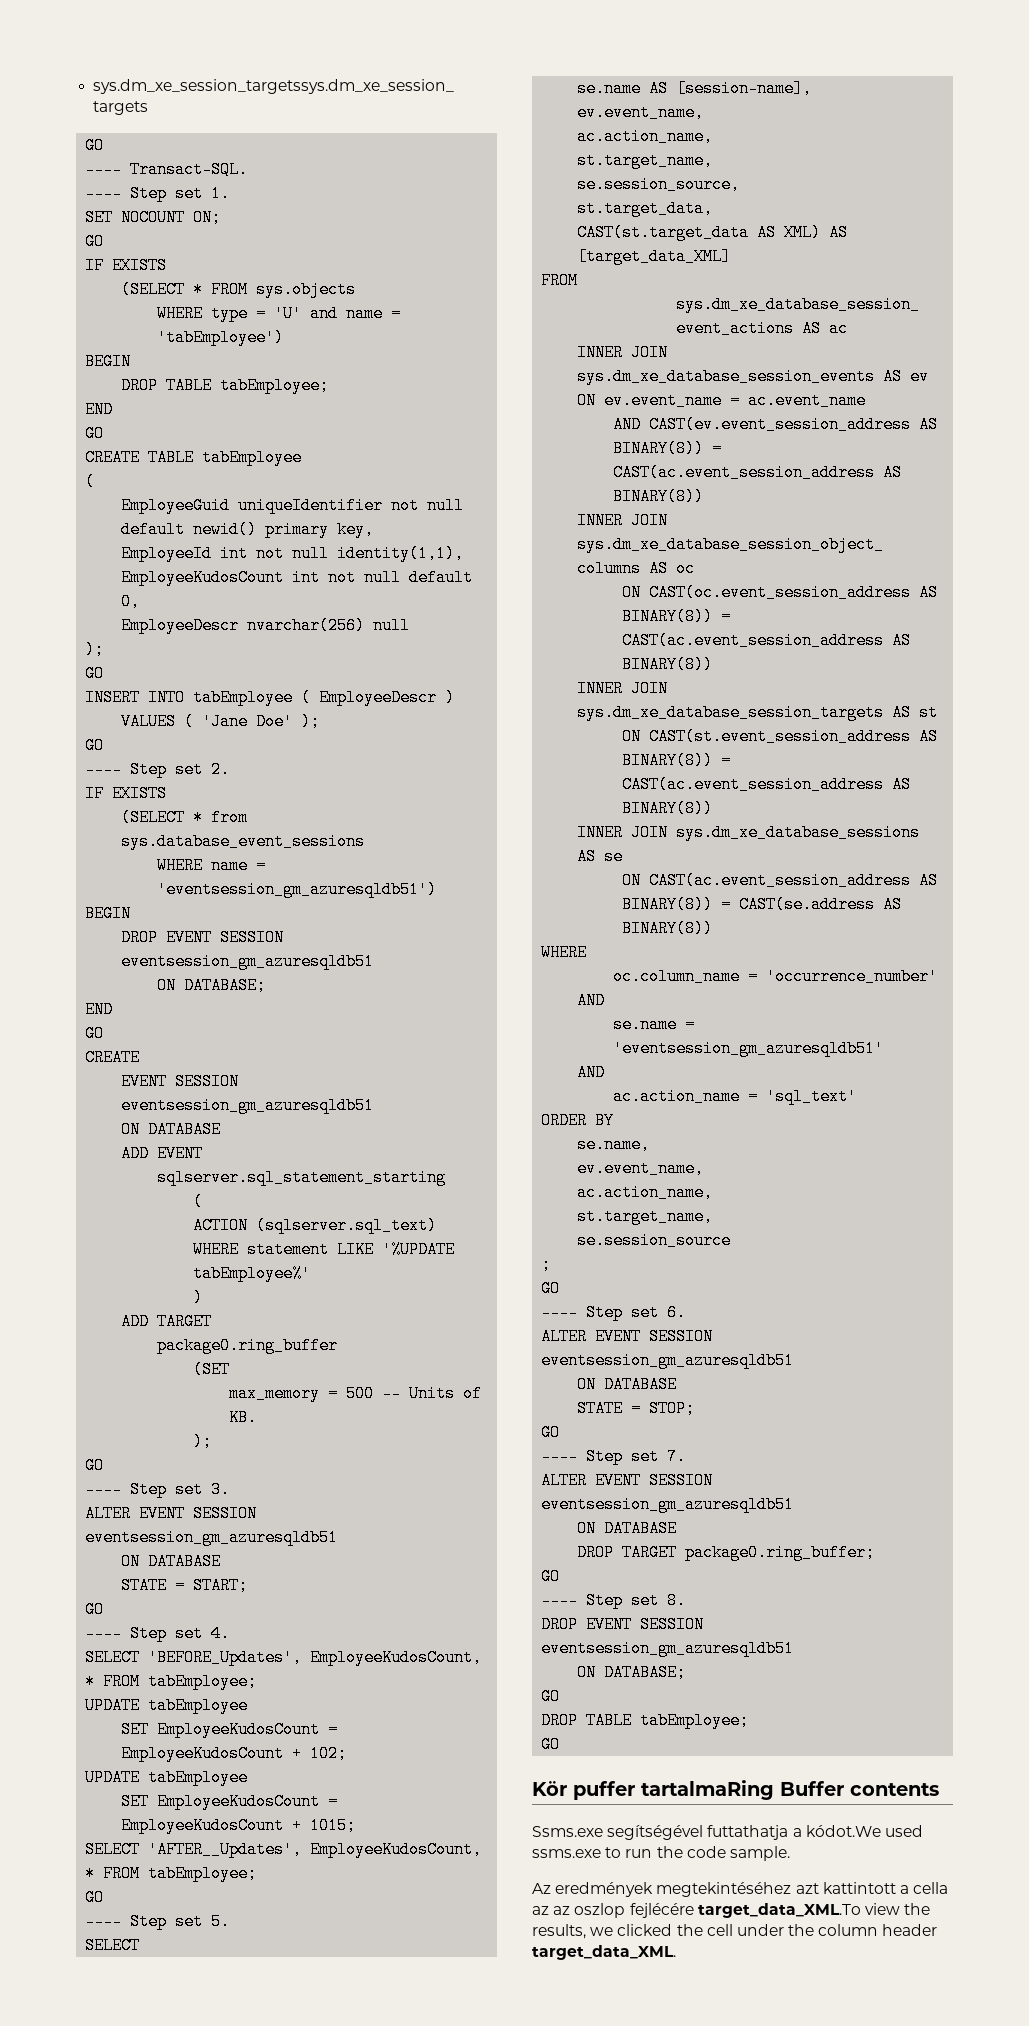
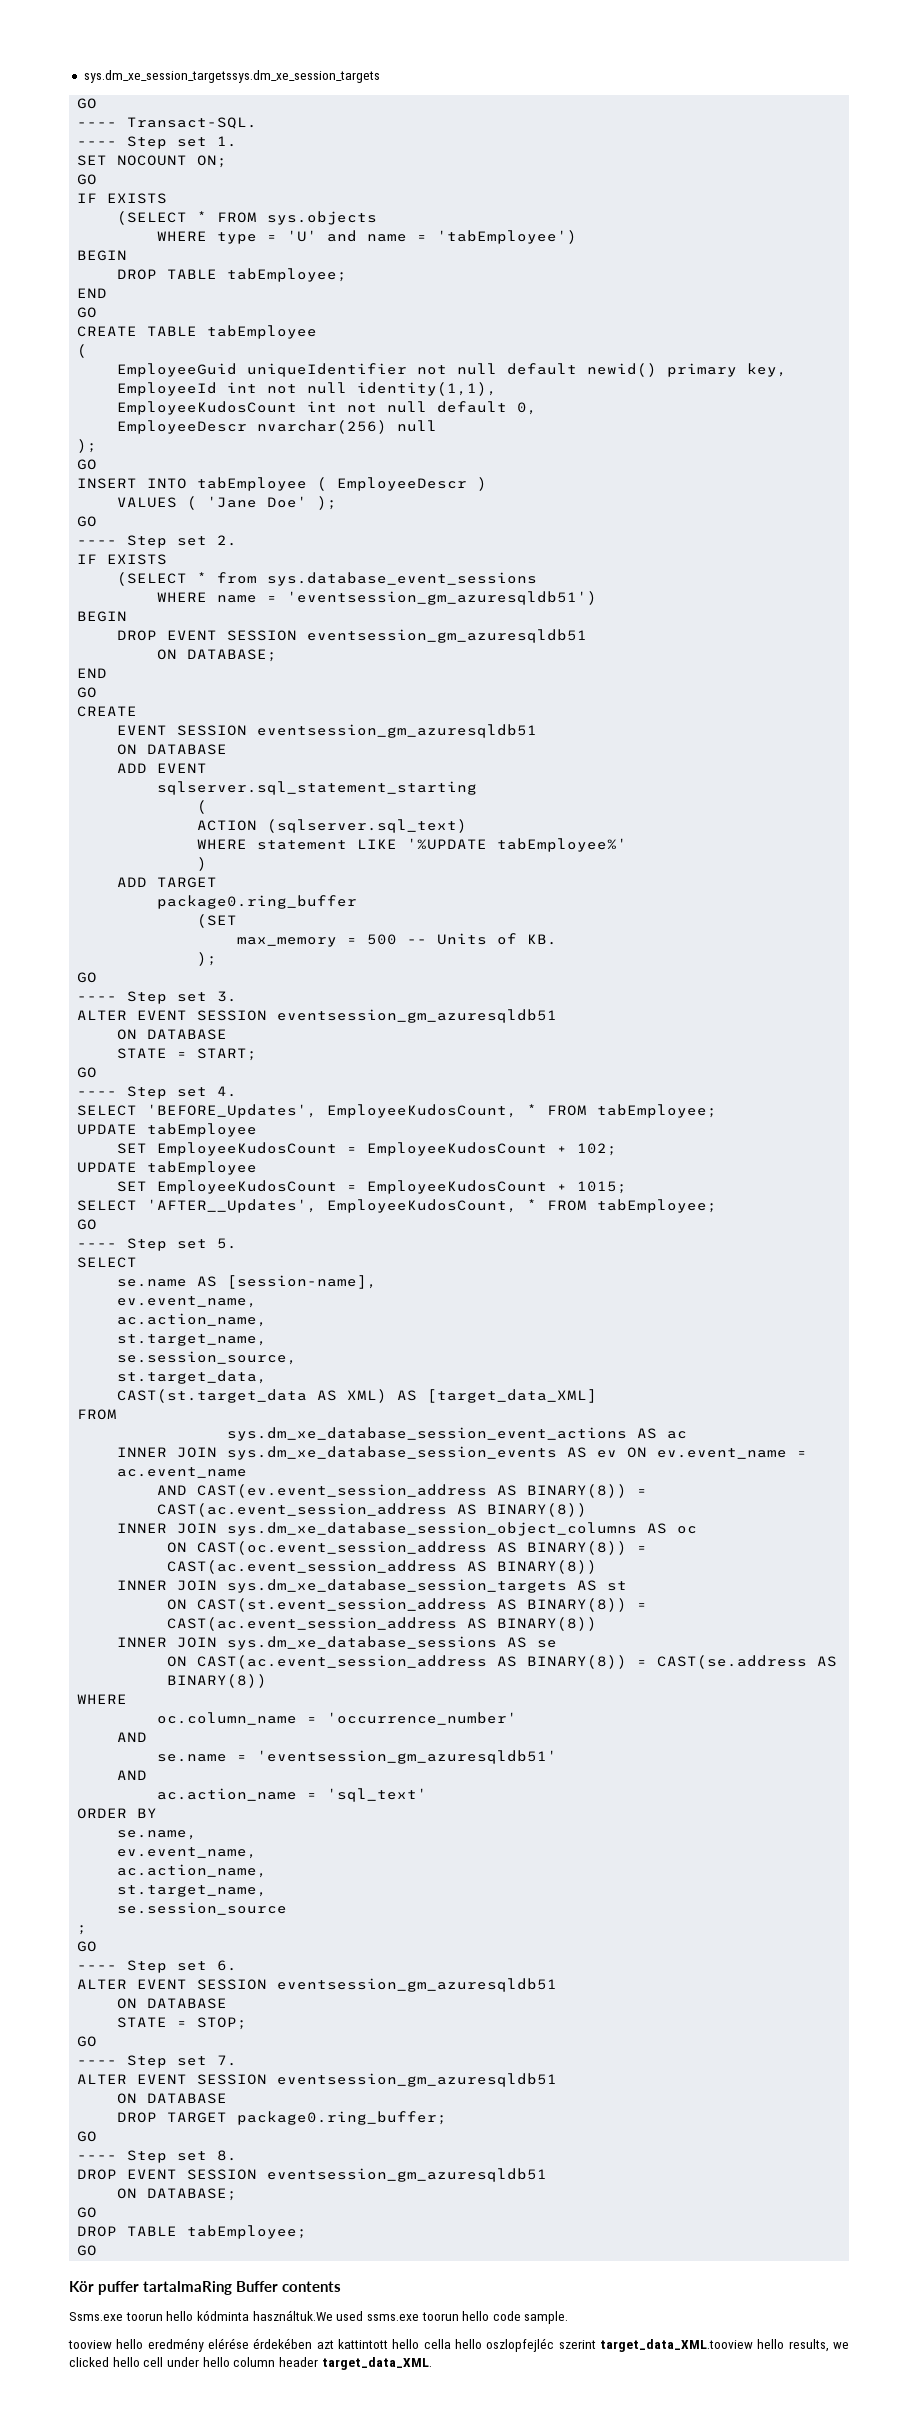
- Ssms.exe segítségével futtathatja a kódot.We used ssms.exe to run the code sample.
- Az eredmények megtekintéséhez azt kattintott a cella az az oszlop fejlécére target_data_XML.To view the results, we clicked the cell under the column header target_data_XML.
+ Ssms.exe toorun hello kódminta használtuk.We used ssms.exe toorun hello code sample.
+ tooview hello eredmény elérése érdekében azt kattintott hello cella hello oszlopfejléc szerint target_data_XML.tooview hello results, we clicked hello cell under hello column header target_data_XML.

